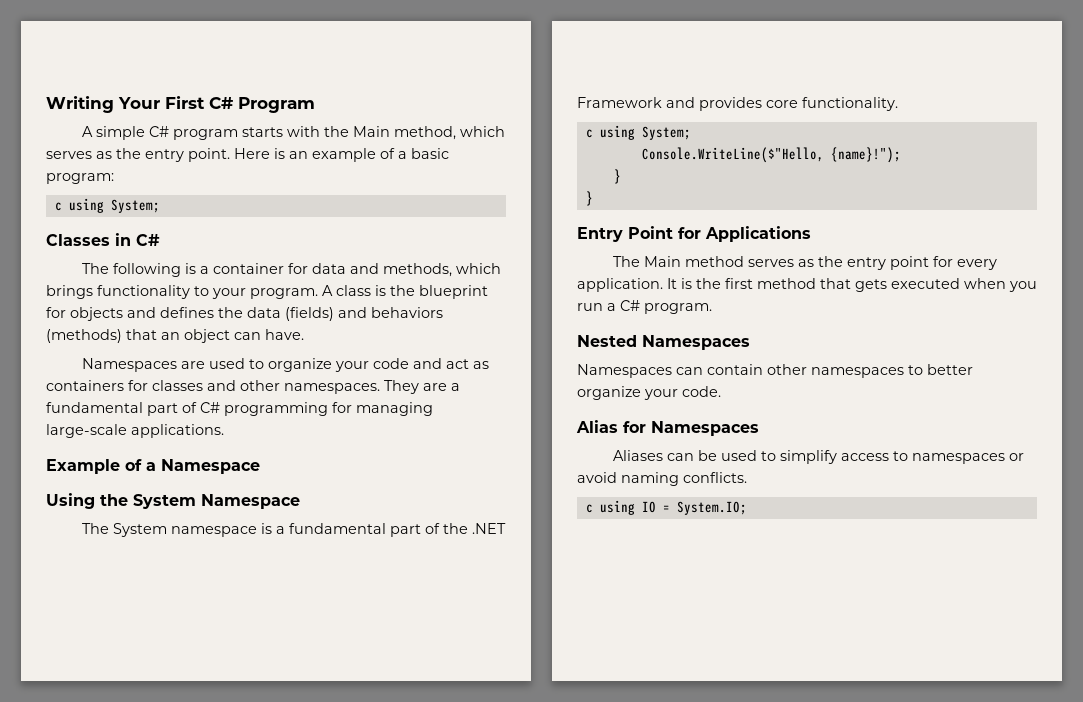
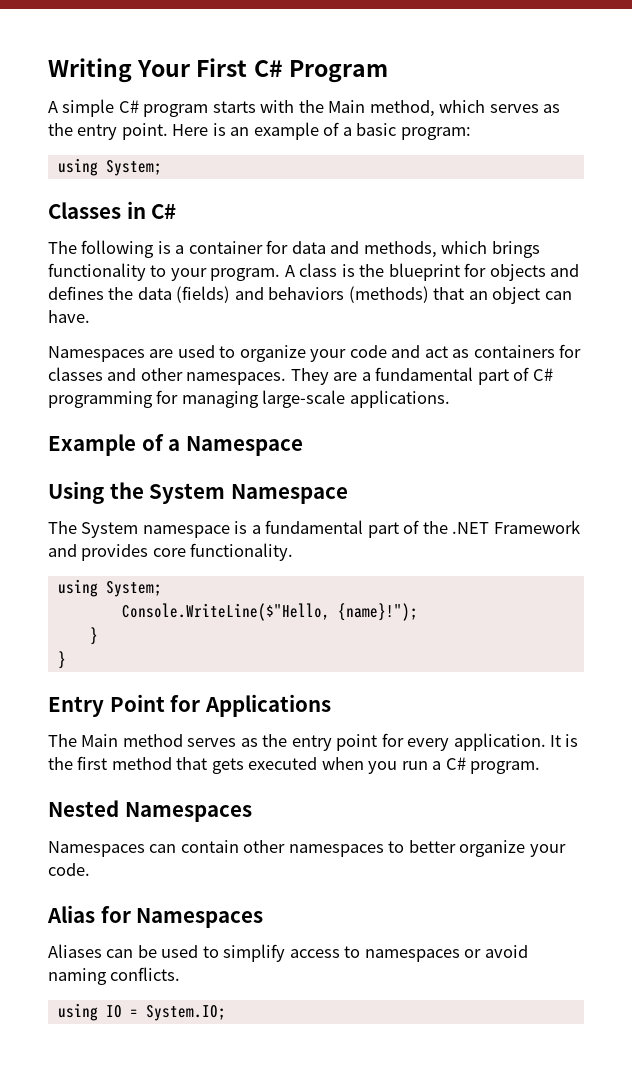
  Here is an example of a basic program:
- c using System;
+ using System;
  The System namespace is a fundamental part of the .NET Framework and provides core functionality.
- c using System;
+ using System;
- c using IO = System.IO;
+ using IO = System.IO;

